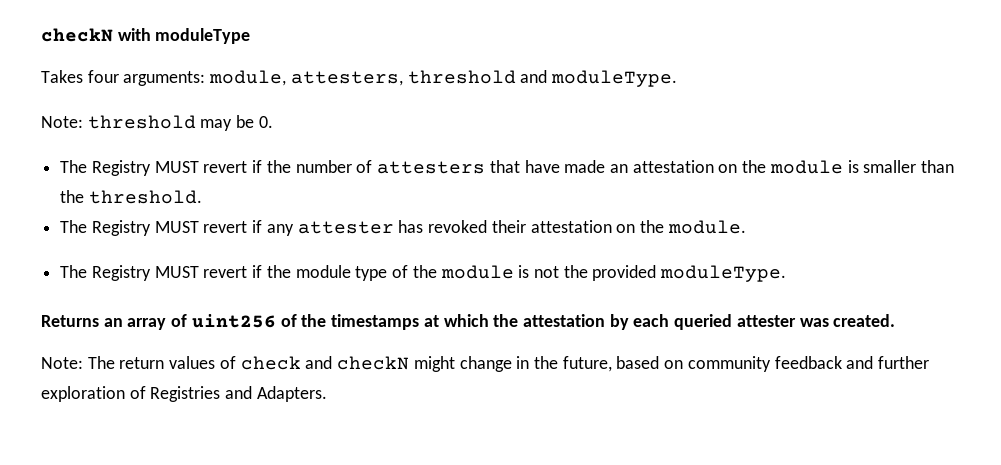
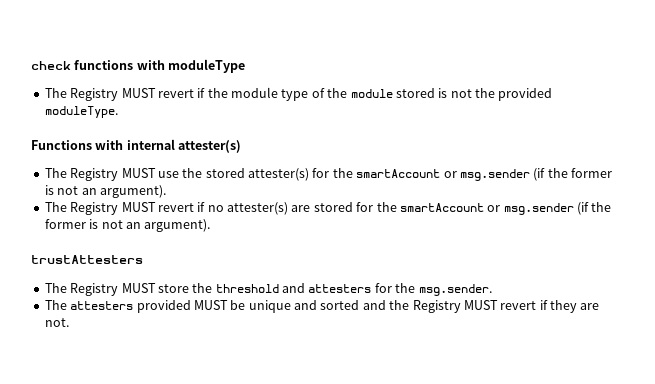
- checkN with moduleType
+ check functions with moduleType
- Takes four arguments: module, attesters, threshold and moduleType.
- Note: threshold may be 0.
- The Registry MUST revert if the number of attesters that have made an attestation on the module is smaller than the threshold.
- The Registry MUST revert if any attester has revoked their attestation on the module.
- The Registry MUST revert if the module type of the module is not the provided moduleType.
+ The Registry MUST revert if the module type of the module stored is not the provided moduleType.
- Returns an array of uint256 of the timestamps at which the attestation by each queried attester was created.
- Note: The return values of check and checkN might change in the future, based on community feedback and further exploration of Registries and Adapters.
+ Functions with internal attester(s)
+ The Registry MUST use the stored attester(s) for the smartAccount or msg.sender (if the former is not an argument).
+ The Registry MUST revert if no attester(s) are stored for the smartAccount or msg.sender (if the former is not an argument).
+ trustAttesters
+ The Registry MUST store the threshold and attesters for the msg.sender.
+ The attesters provided MUST be unique and sorted and the Registry MUST revert if they are not.

